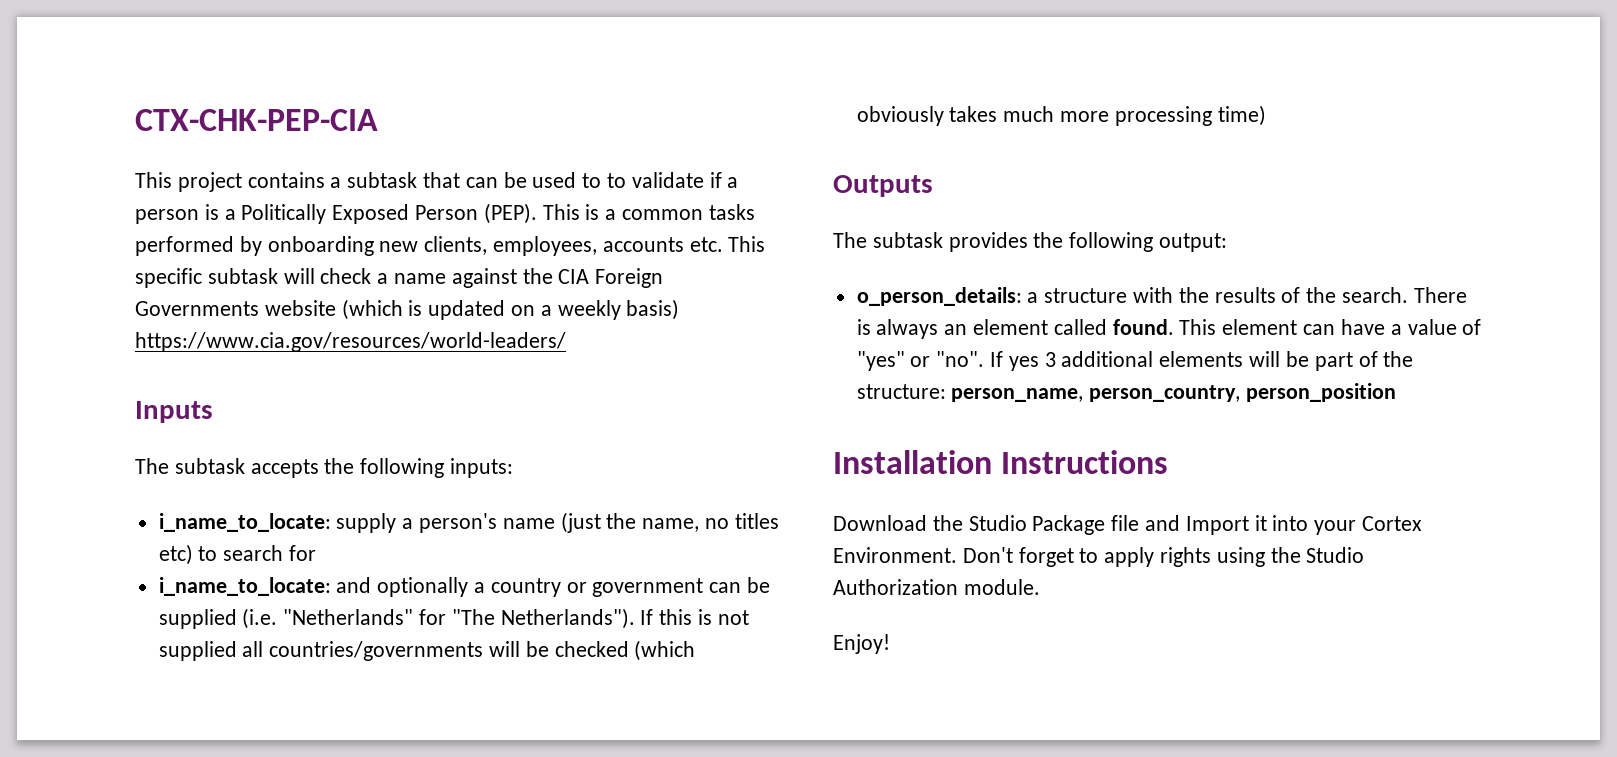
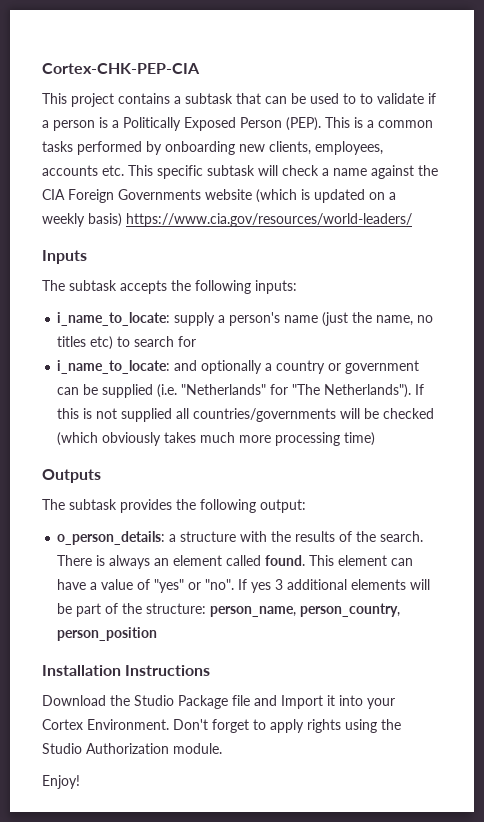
- CTX-CHK-PEP-CIA
+ Cortex-CHK-PEP-CIA

